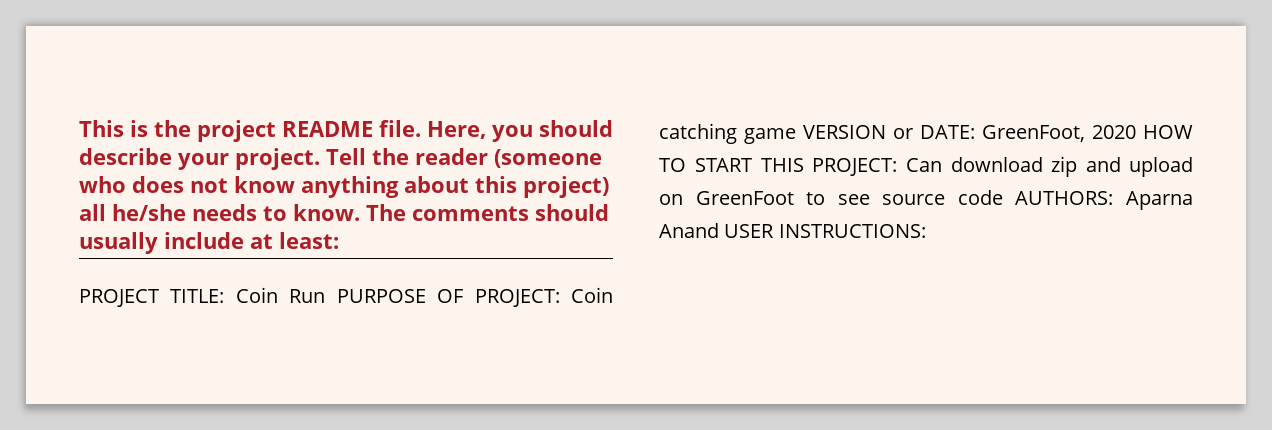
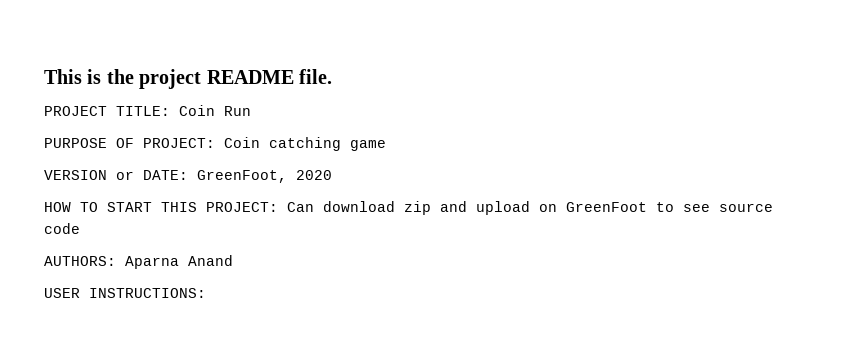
- Here, you should describe your project. Tell the reader (someone who does not know anything about this project) all he/she needs to know. The comments should usually include at least:
- PROJECT TITLE: Coin Run PURPOSE OF PROJECT: Coin catching game VERSION or DATE: GreenFoot, 2020 HOW TO START THIS PROJECT: Can download zip and upload on GreenFoot to see source code AUTHORS: Aparna Anand USER INSTRUCTIONS:
+ PROJECT TITLE: Coin Run
+ PURPOSE OF PROJECT: Coin catching game
+ VERSION or DATE: GreenFoot, 2020
+ HOW TO START THIS PROJECT: Can download zip and upload on GreenFoot to see source code
+ AUTHORS: Aparna Anand
+ USER INSTRUCTIONS:

